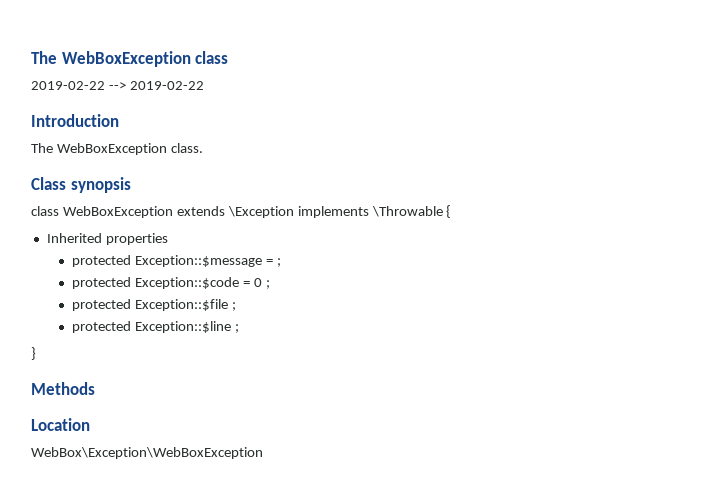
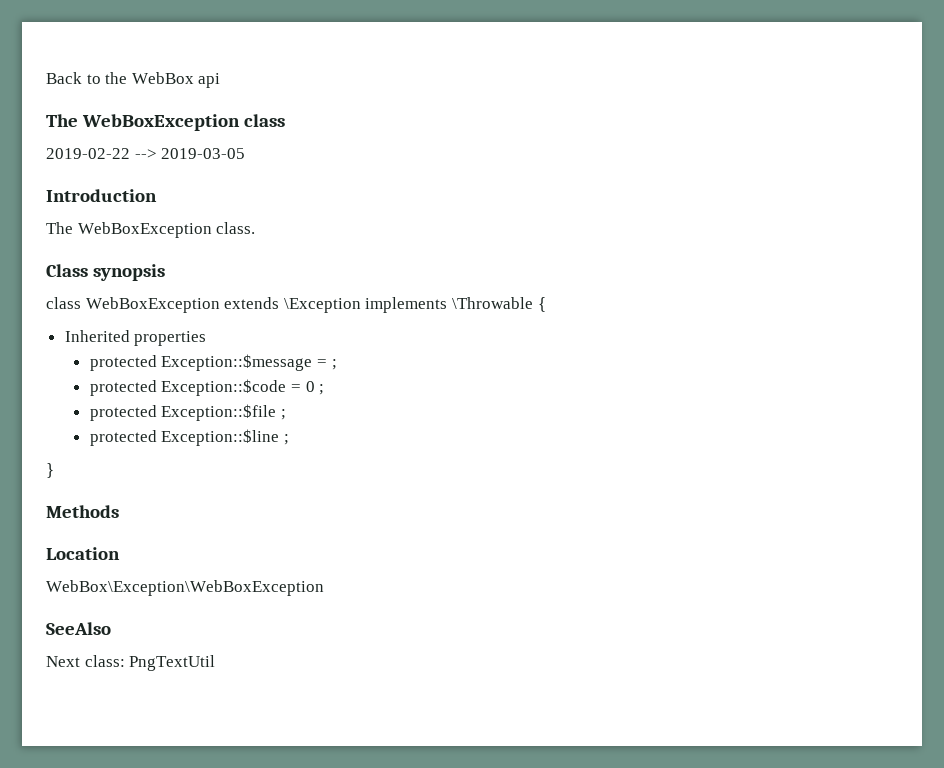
+ Back to the WebBox api
- 2019-02-22 --> 2019-02-22
+ 2019-02-22 --> 2019-03-05
+ SeeAlso
+ Next class: PngTextUtil

